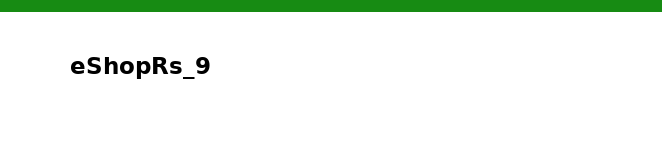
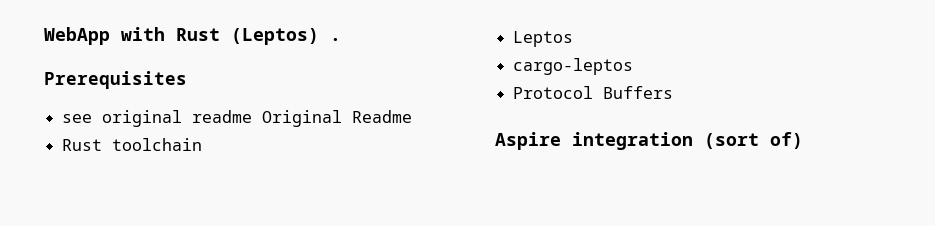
- eShopRs_9
+ WebApp with Rust (Leptos) .
+ Prerequisites
+ see original readme Original Readme
+ Rust toolchain
+ Leptos
+ cargo-leptos
+ Protocol Buffers
+ Aspire integration (sort of)

